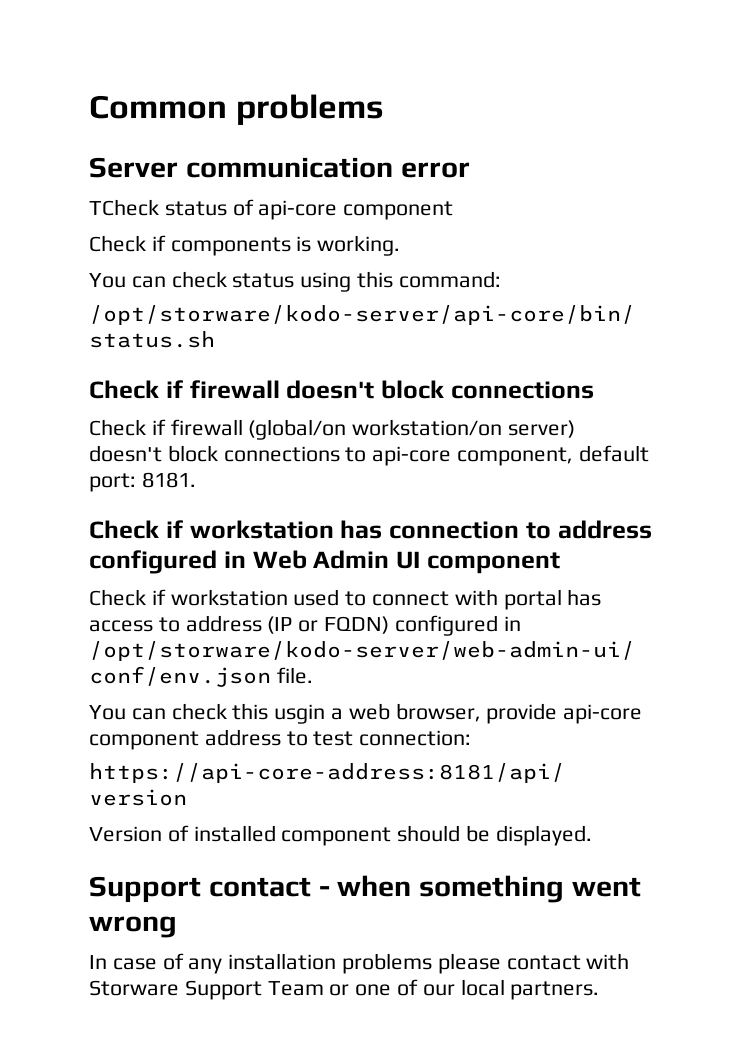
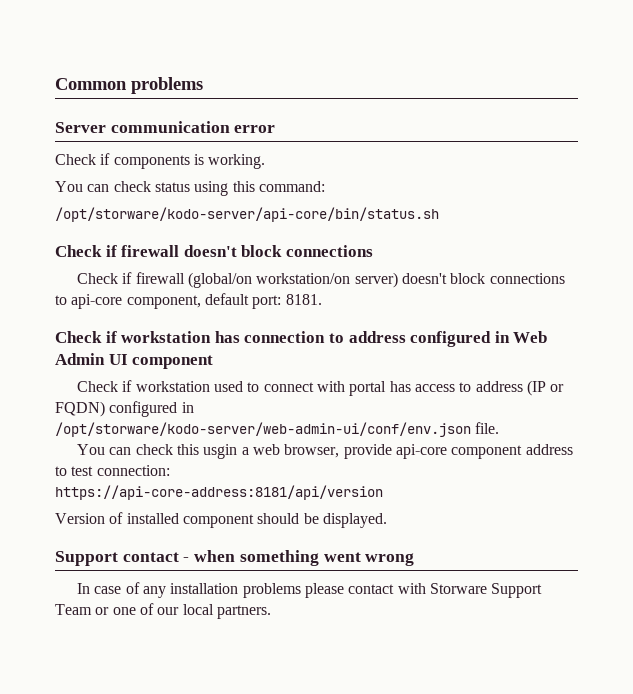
- TCheck status of api-core component

